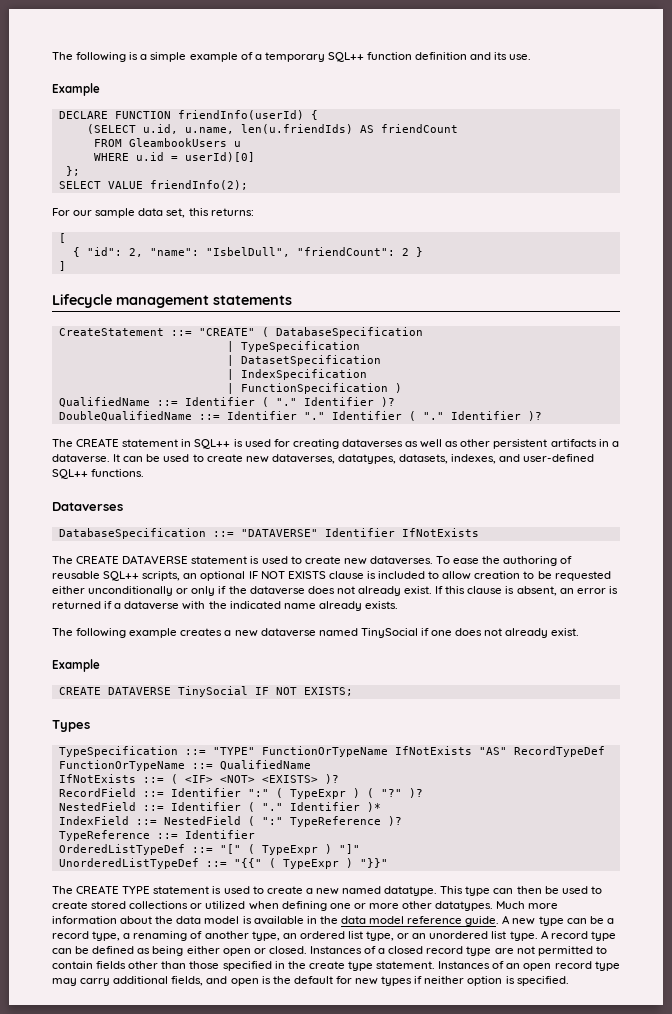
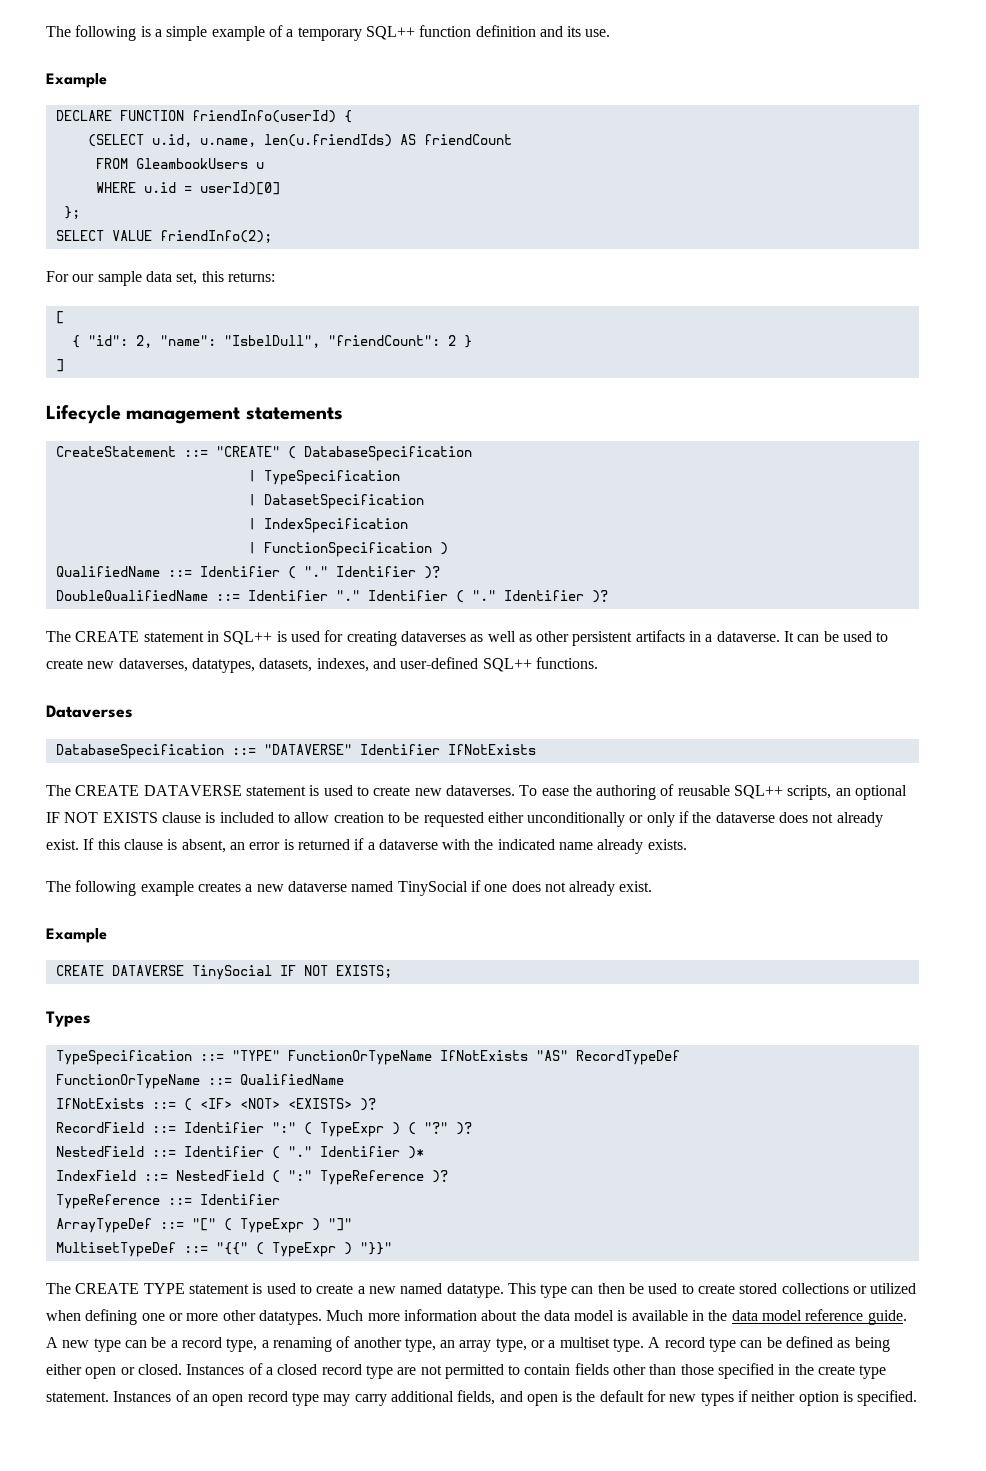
- OrderedListTypeDef ::= "[" ( TypeExpr ) "]"
+ ArrayTypeDef ::= "[" ( TypeExpr ) "]"
- UnorderedListTypeDef ::= "{{" ( TypeExpr ) "}}"
+ MultisetTypeDef ::= "{{" ( TypeExpr ) "}}"
- A new type can be a record type, a renaming of another type, an ordered list type, or an unordered list type.
+ A new type can be a record type, a renaming of another type, an array type, or a multiset type.

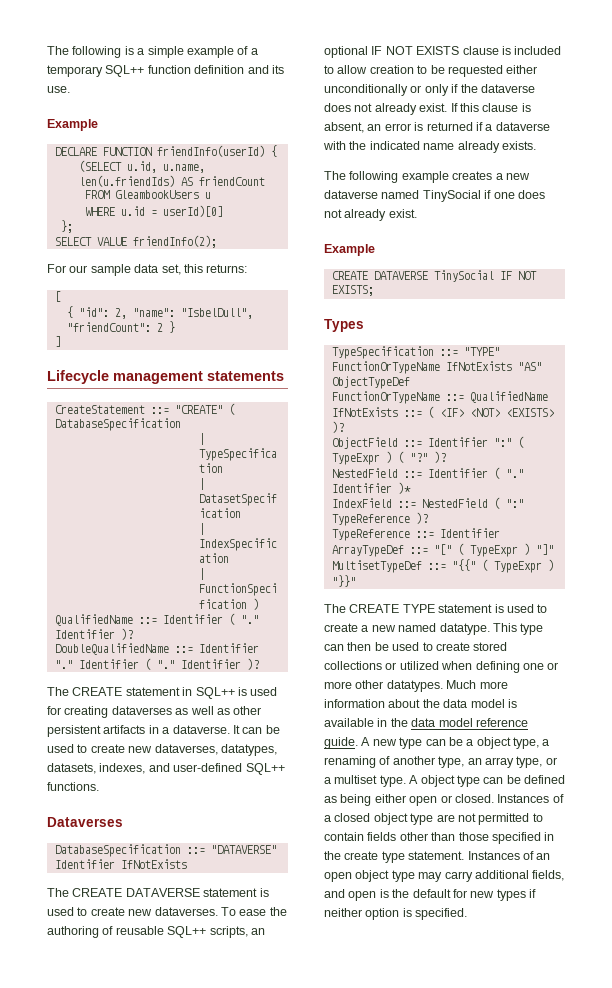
- TypeSpecification ::= "TYPE" FunctionOrTypeName IfNotExists "AS" RecordTypeDef
+ TypeSpecification ::= "TYPE" FunctionOrTypeName IfNotExists "AS" ObjectTypeDef
- RecordField ::= Identifier ":" ( TypeExpr ) ( "?" )?
+ ObjectField ::= Identifier ":" ( TypeExpr ) ( "?" )?
- A new type can be a record type, a renaming of another type, an array type, or a multiset type.
+ A new type can be a object type, a renaming of another type, an array type, or a multiset type.
- A record type can be defined as being either open or closed.
+ A object type can be defined as being either open or closed.
- Instances of a closed record type are not permitted to contain fields other than those specified in the create type statement.
+ Instances of a closed object type are not permitted to contain fields other than those specified in the create type statement.
- Instances of an open record type may carry additional fields, and open is the default for new types if neither option is specified.
+ Instances of an open object type may carry additional fields, and open is the default for new types if neither option is specified.

